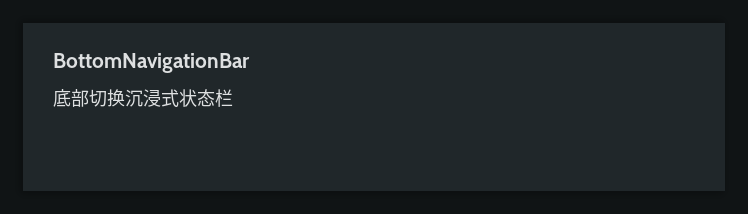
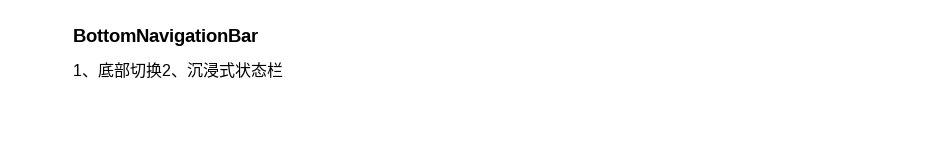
- 底部切换沉浸式状态栏
+ 1、底部切换2、沉浸式状态栏

